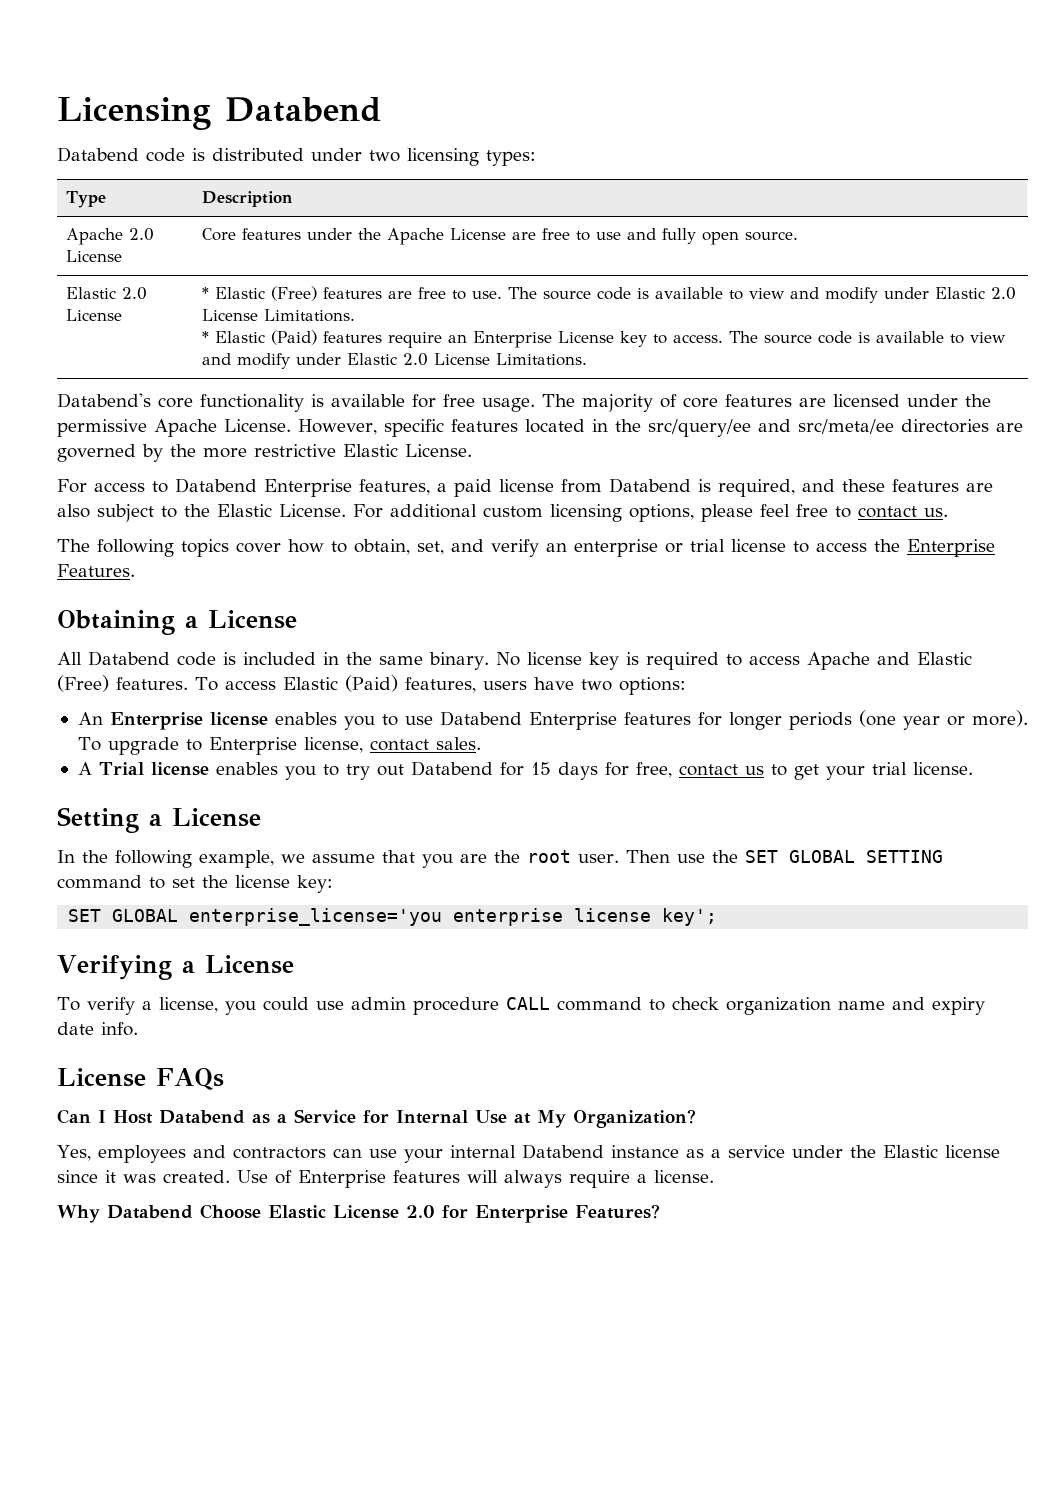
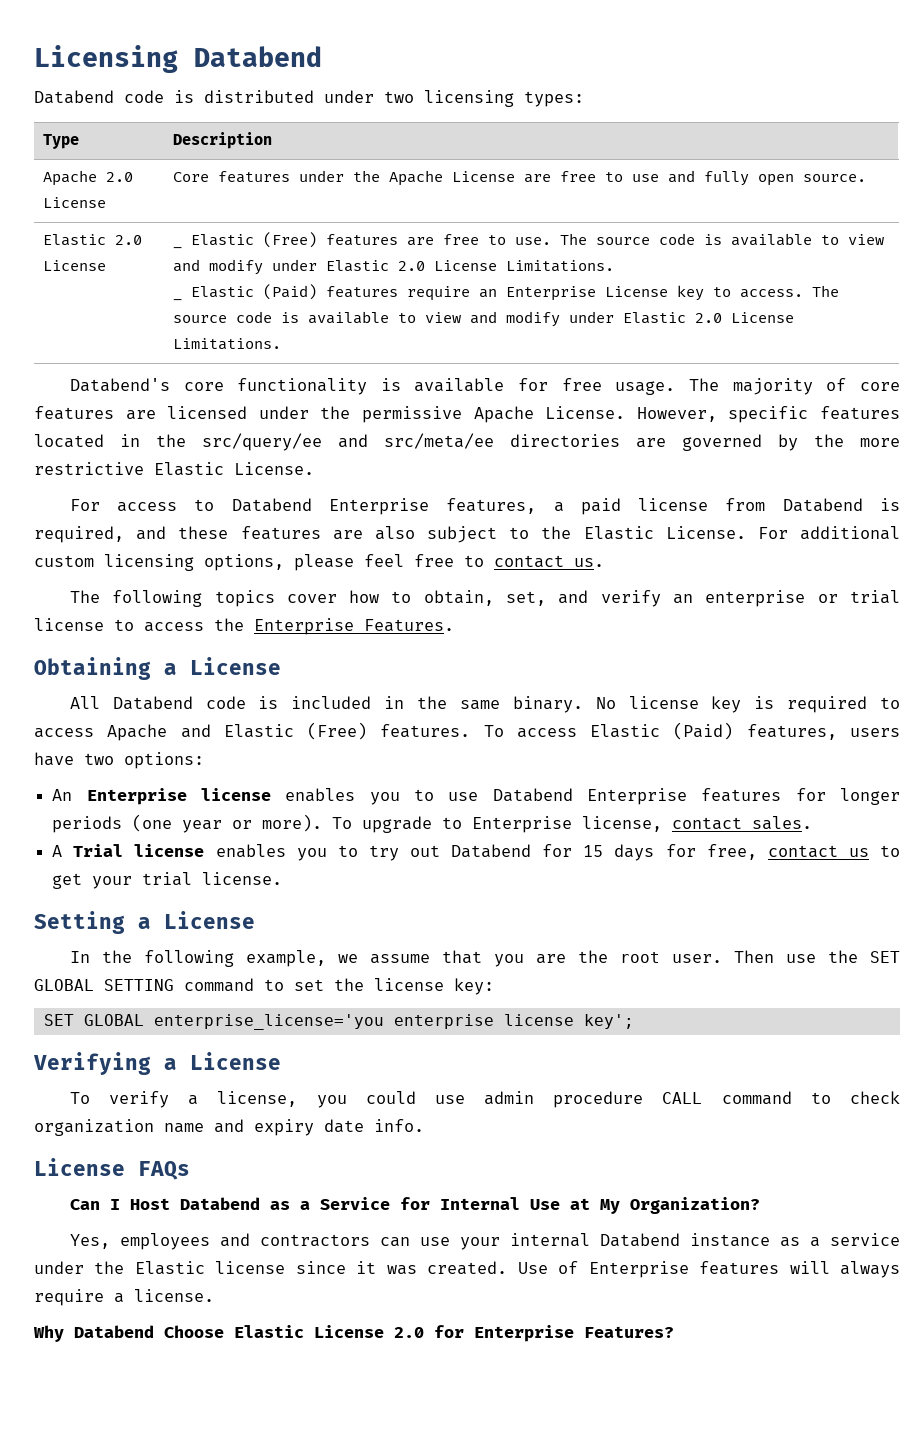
- * Elastic (Free) features are free to use.
+ _ Elastic (Free) features are free to use.
- * Elastic (Paid) features require an Enterprise License key to access.
+ _ Elastic (Paid) features require an Enterprise License key to access.

